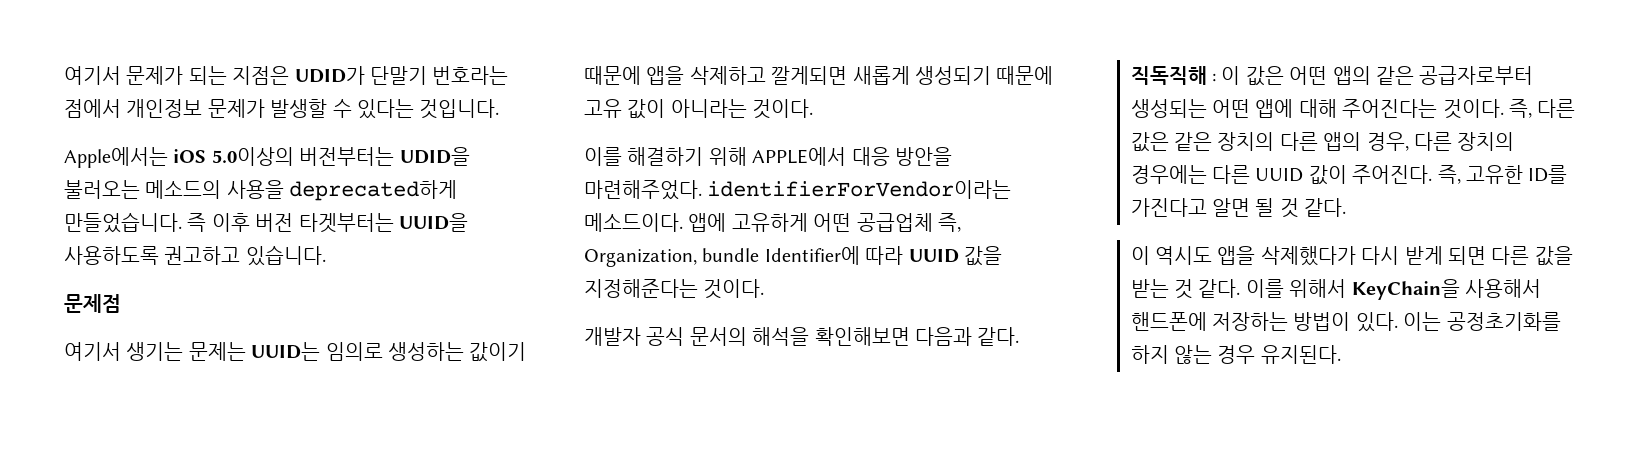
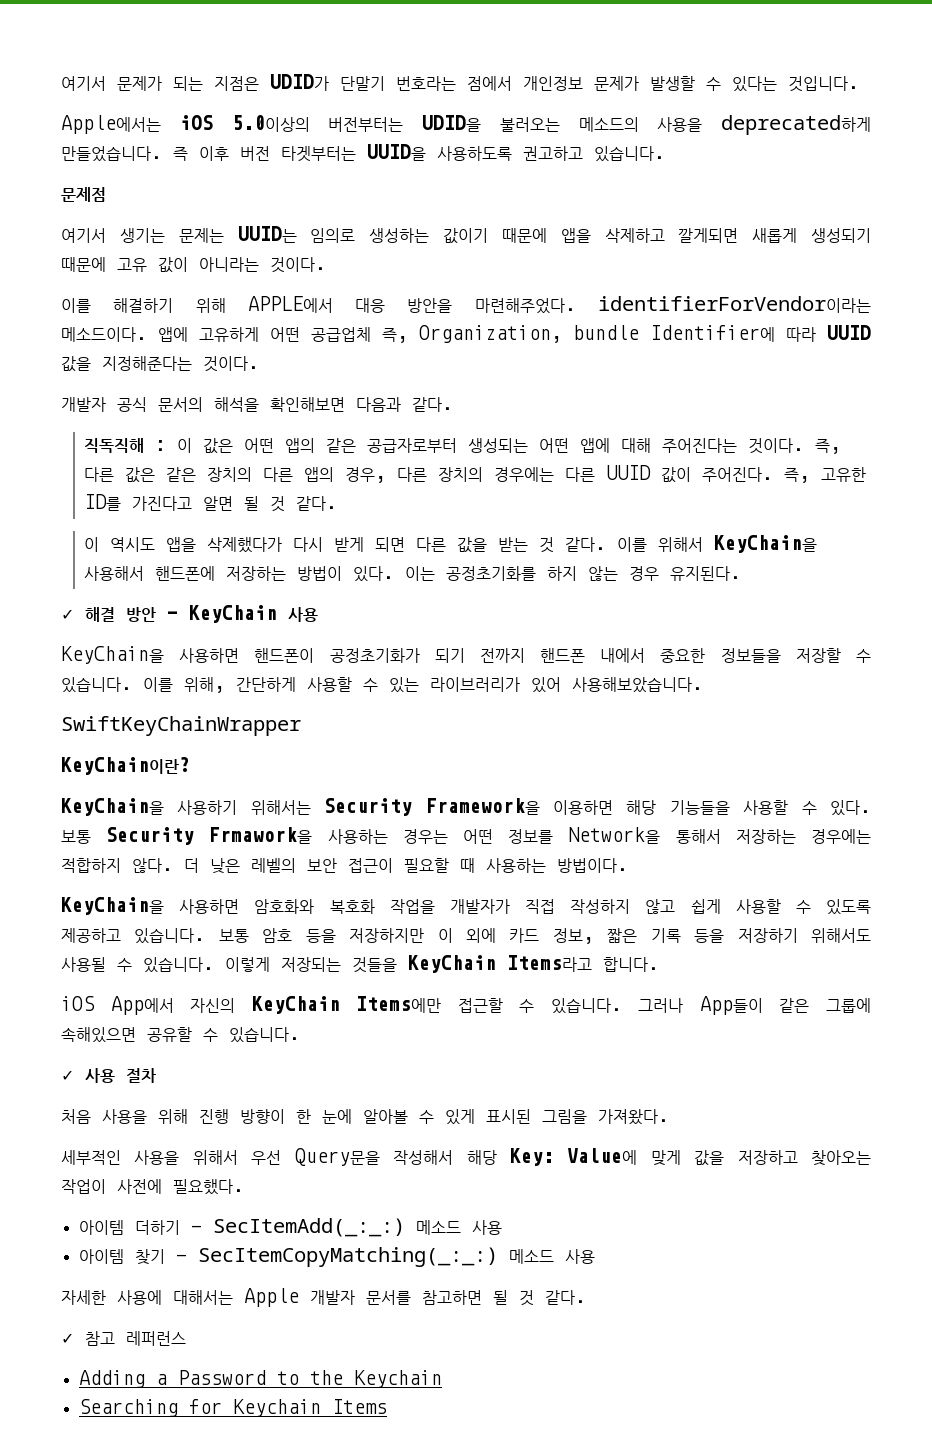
+ ✓ 해결 방안 - KeyChain 사용
+ KeyChain을 사용하면 핸드폰이 공정초기화가 되기 전까지 핸드폰 내에서 중요한 정보들을 저장할 수 있습니다. 이를 위해, 간단하게 사용할 수 있는 라이브러리가 있어 사용해보았습니다.
+ SwiftKeyChainWrapper
+ KeyChain이란?
+ KeyChain을 사용하기 위해서는 Security Framework을 이용하면 해당 기능들을 사용할 수 있다. 보통 Security Frmawork을 사용하는 경우는 어떤 정보를 Network을 통해서 저장하는 경우에는 적합하지 않다. 더 낮은 레벨의 보안 접근이 필요할 때 사용하는 방법이다.
+ KeyChain을 사용하면 암호화와 복호화 작업을 개발자가 직접 작성하지 않고 쉽게 사용할 수 있도록 제공하고 있습니다. 보통 암호 등을 저장하지만 이 외에 카드 정보, 짧은 기록 등을 저장하기 위해서도 사용될 수 있습니다. 이렇게 저장되는 것들을 KeyChain Items라고 합니다.
+ iOS App에서 자신의 KeyChain Items에만 접근할 수 있습니다. 그러나 App들이 같은 그룹에 속해있으면 공유할 수 있습니다.
+ ✓ 사용 절차
+ 처음 사용을 위해 진행 방향이 한 눈에 알아볼 수 있게 표시된 그림을 가져왔다.
+ 세부적인 사용을 위해서 우선 Query문을 작성해서 해당 Key: Value에 맞게 값을 저장하고 찾아오는 작업이 사전에 필요했다.
+ 아이템 더하기 - SecItemAdd(_:_:) 메소드 사용
+ 아이템 찾기 - SecItemCopyMatching(_:_:) 메소드 사용
+ 자세한 사용에 대해서는 Apple 개발자 문서를 참고하면 될 것 같다.
+ ✓ 참고 레퍼런스
+ Adding a Password to the Keychain
+ Searching for Keychain Items

